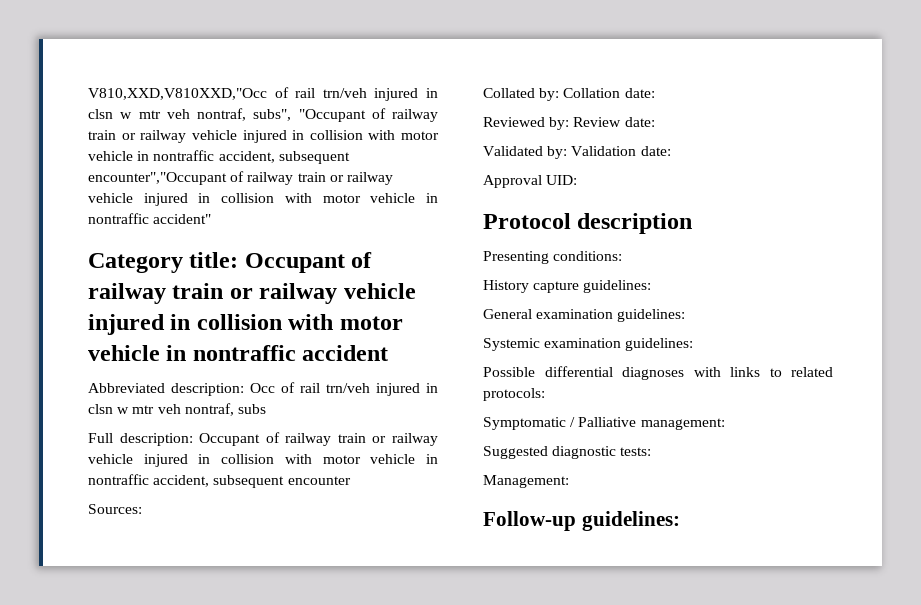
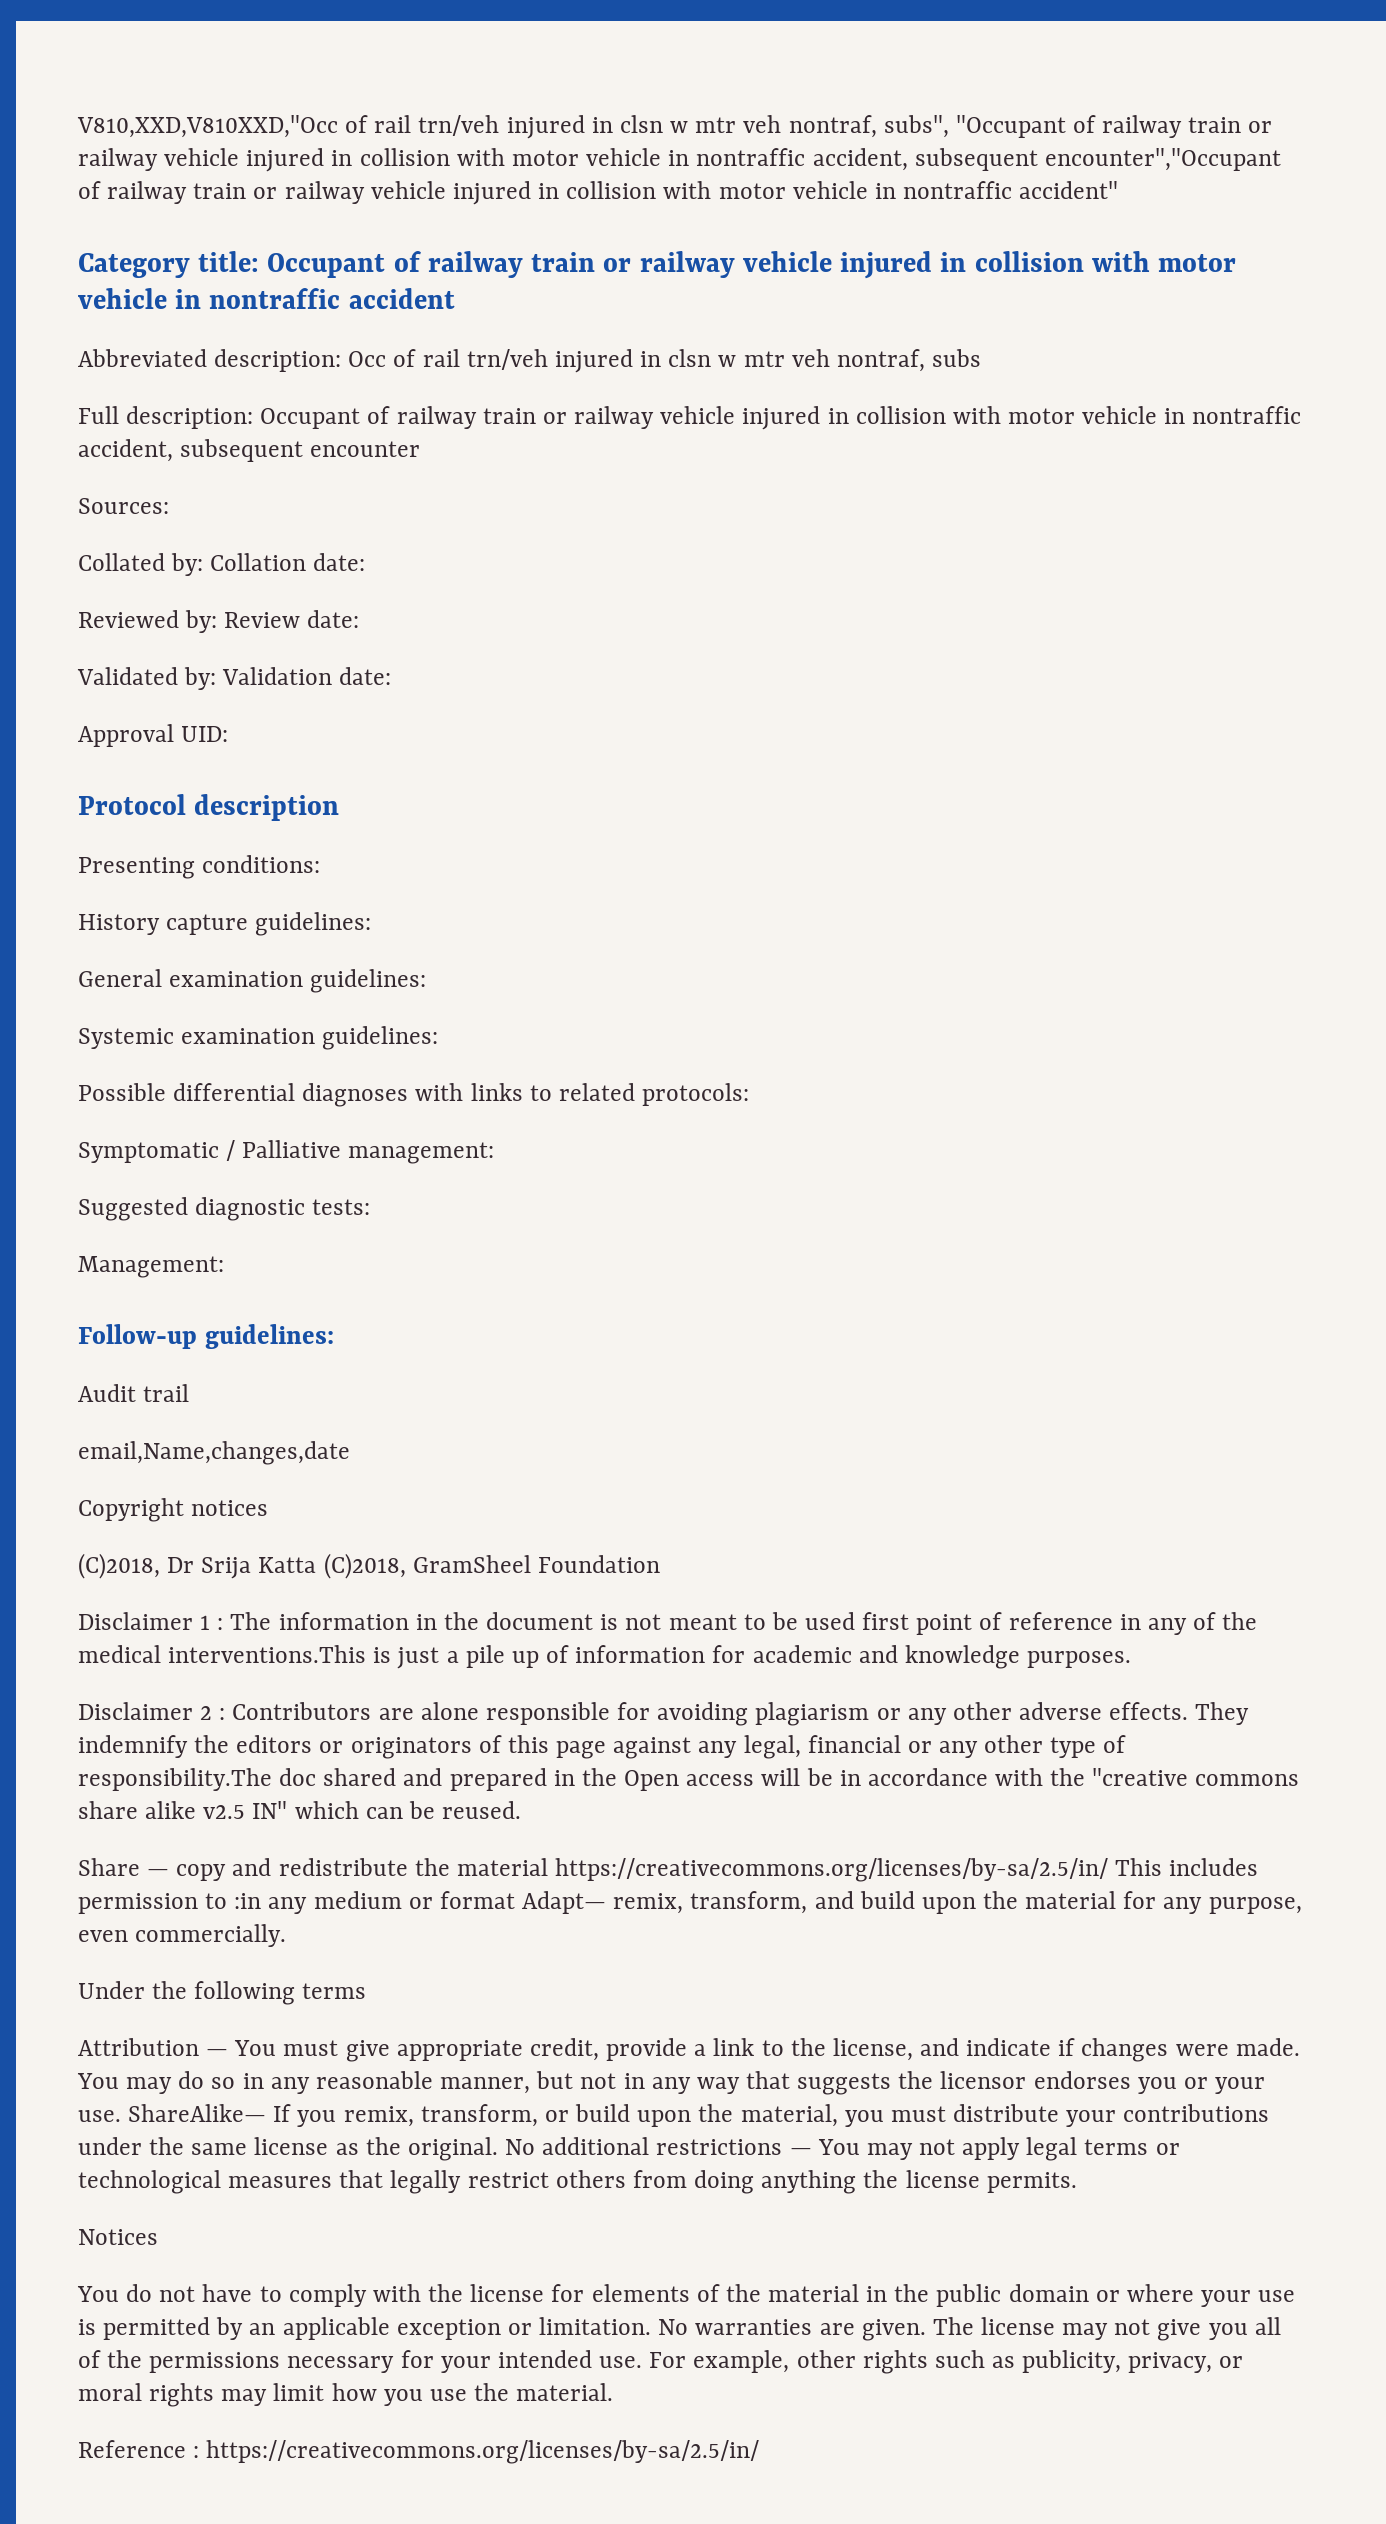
+ Audit trail
+ email,Name,changes,date
+ Copyright notices
+ (C)2018, Dr Srija Katta (C)2018, GramSheel Foundation
+ Disclaimer 1 : The information in the document is not meant to be used first point of reference in any of the medical interventions.This is just a pile up of information for academic and knowledge purposes.
+ Disclaimer 2 : Contributors are alone responsible for avoiding plagiarism or any other adverse effects. They indemnify the editors or originators of this page against any legal, financial or any other type of responsibility.The doc shared and prepared in the Open access will be in accordance with the "creative commons share alike v2.5 IN" which can be reused.
+ Share — copy and redistribute the material https://creativecommons.org/licenses/by-sa/2.5/in/ This includes permission to :in any medium or format Adapt— remix, transform, and build upon the material for any purpose, even commercially.
+ Under the following terms
+ Attribution — You must give appropriate credit, provide a link to the license, and indicate if changes were made. You may do so in any reasonable manner, but not in any way that suggests the licensor endorses you or your use. ShareAlike— If you remix, transform, or build upon the material, you must distribute your contributions under the same license as the original. No additional restrictions — You may not apply legal terms or technological measures that legally restrict others from doing anything the license permits.
+ Notices
+ You do not have to comply with the license for elements of the material in the public domain or where your use is permitted by an applicable exception or limitation. No warranties are given. The license may not give you all of the permissions necessary for your intended use. For example, other rights such as publicity, privacy, or moral rights may limit how you use the material.
+ Reference : https://creativecommons.org/licenses/by-sa/2.5/in/

